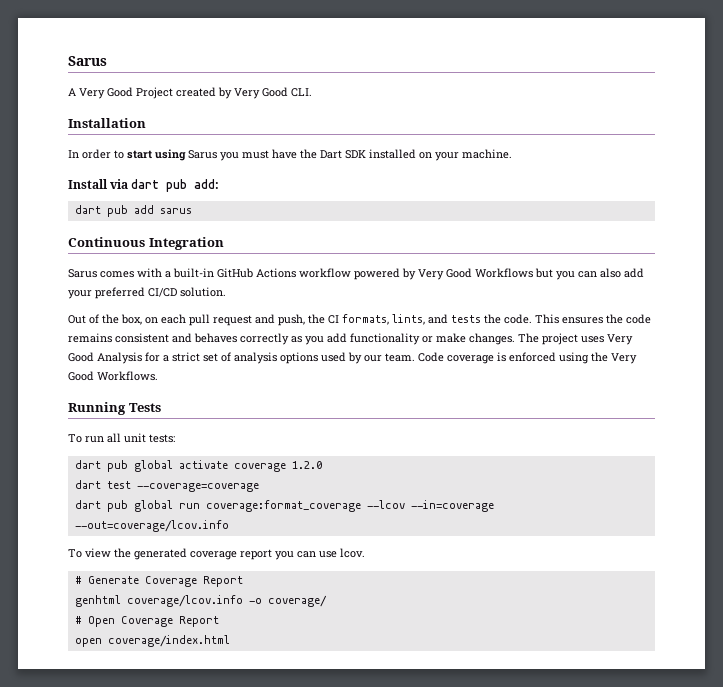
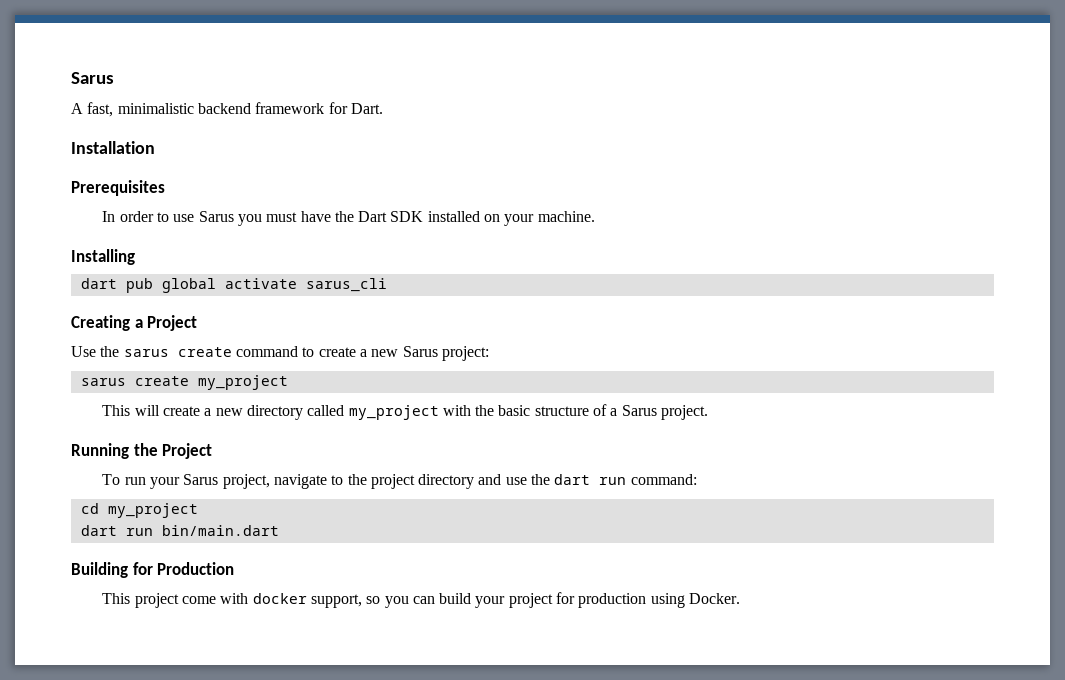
- A Very Good Project created by Very Good CLI.
+ A fast, minimalistic backend framework for Dart.
+ Prerequisites
- In order to start using Sarus you must have the Dart SDK installed on your machine.
+ In order to use Sarus you must have the Dart SDK installed on your machine.
- Install via dart pub add:
- dart pub add sarus
- Continuous Integration
- Sarus comes with a built-in GitHub Actions workflow powered by Very Good Workflows but you can also add your preferred CI/CD solution.
- Out of the box, on each pull request and push, the CI formats, lints, and tests the code. This ensures the code remains consistent and behaves correctly as you add functionality or make changes. The project uses Very Good Analysis for a strict set of analysis options used by our team. Code coverage is enforced using the Very Good Workflows.
- Running Tests
- To run all unit tests:
- dart pub global activate coverage 1.2.0
- dart test --coverage=coverage
- dart pub global run coverage:format_coverage --lcov --in=coverage --out=coverage/lcov.info
- To view the generated coverage report you can use lcov.
- # Generate Coverage Report
- genhtml coverage/lcov.info -o coverage/
- # Open Coverage Report
- open coverage/index.html
+ Installing
+ dart pub global activate sarus_cli
+ Creating a Project
+ Use the sarus create command to create a new Sarus project:
+ sarus create my_project
+ This will create a new directory called my_project with the basic structure of a Sarus project.
+ Running the Project
+ To run your Sarus project, navigate to the project directory and use the dart run command:
+ cd my_project
+ dart run bin/main.dart
+ Building for Production
+ This project come with docker support, so you can build your project for production using Docker.

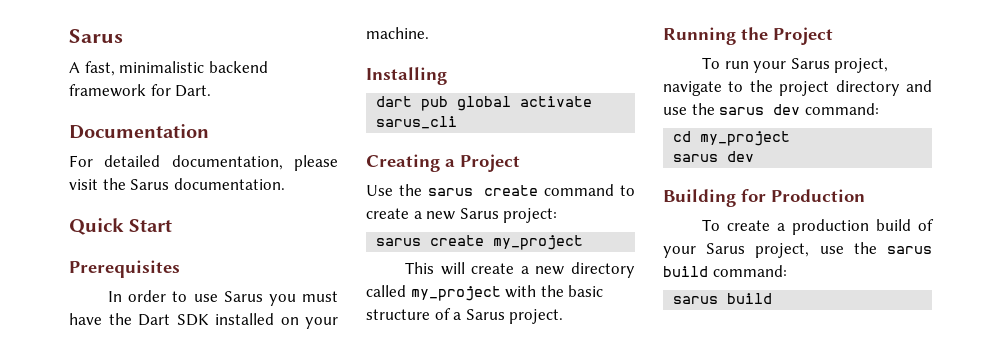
- Installation
+ Documentation
+ For detailed documentation, please visit the Sarus documentation.
+ Quick Start
- To run your Sarus project, navigate to the project directory and use the dart run command:
+ To run your Sarus project, navigate to the project directory and use the sarus dev command:
  cd my_project
- dart run bin/main.dart
+ sarus dev
- This project come with docker support, so you can build your project for production using Docker.
+ To create a production build of your Sarus project, use the sarus build command:
+ sarus build

